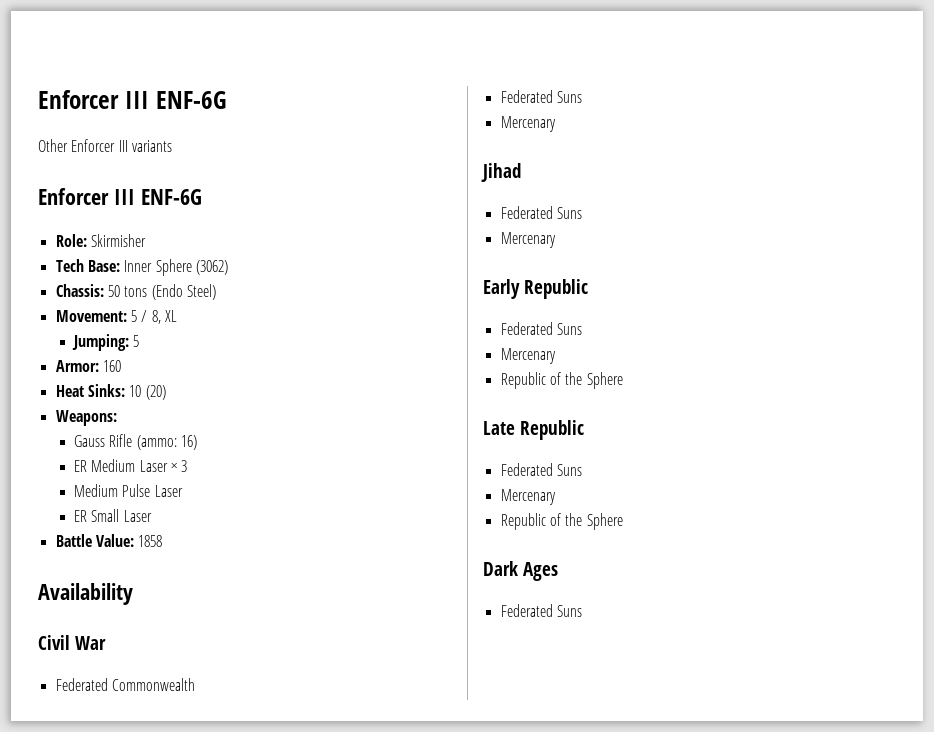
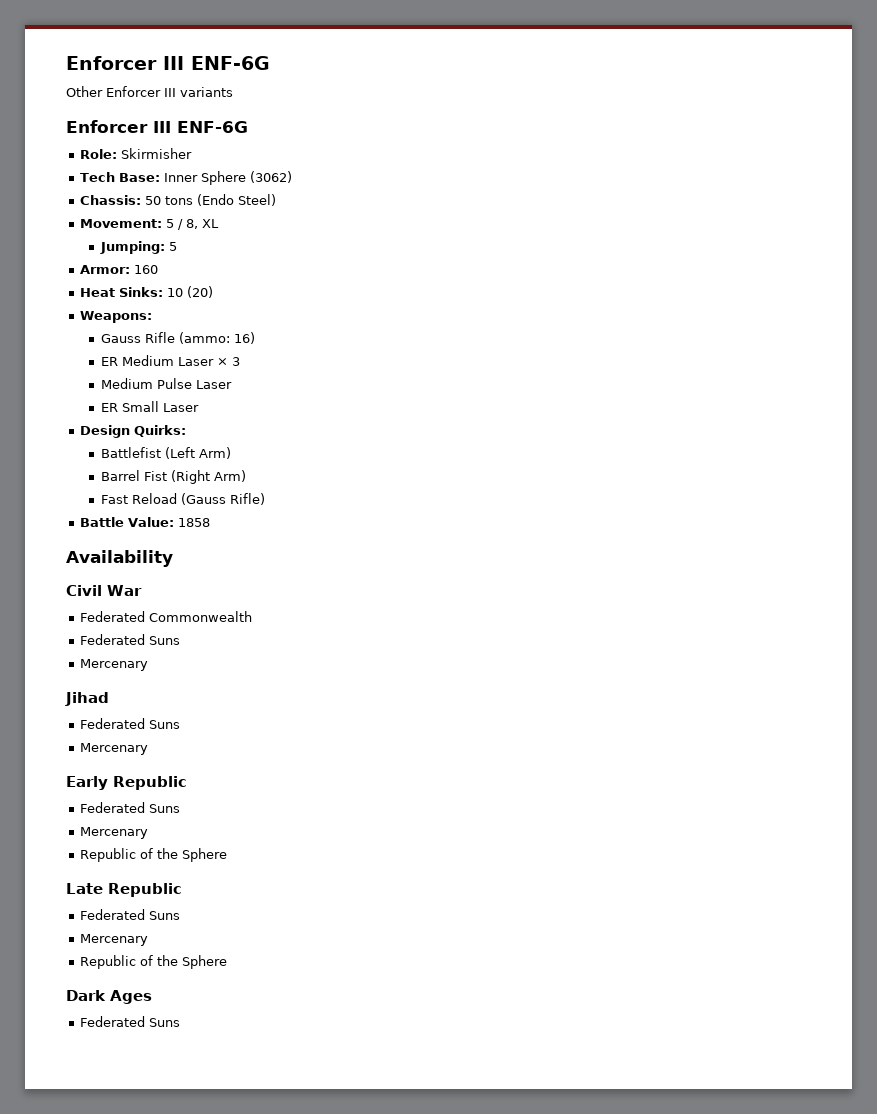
+ Design Quirks:
+ Battlefist (Left Arm)
+ Barrel Fist (Right Arm)
+ Fast Reload (Gauss Rifle)

